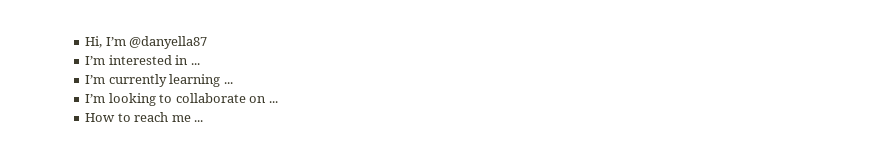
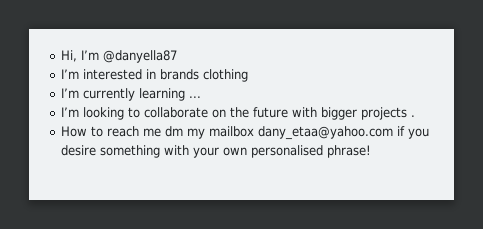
- I’m interested in ...
+ I’m interested in brands clothing
- I’m looking to collaborate on ...
- How to reach me ...
+ I’m looking to collaborate on the future with bigger projects .
+ How to reach me dm my mailbox dany_etaa@yahoo.com if you desire something with your own personalised phrase!

